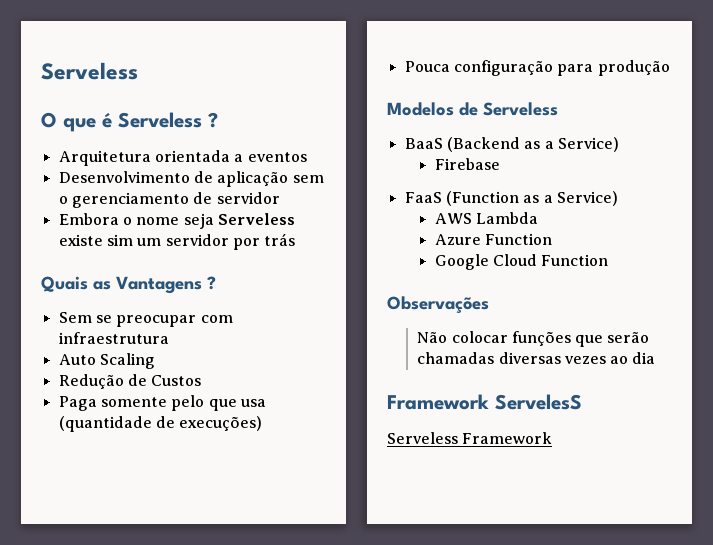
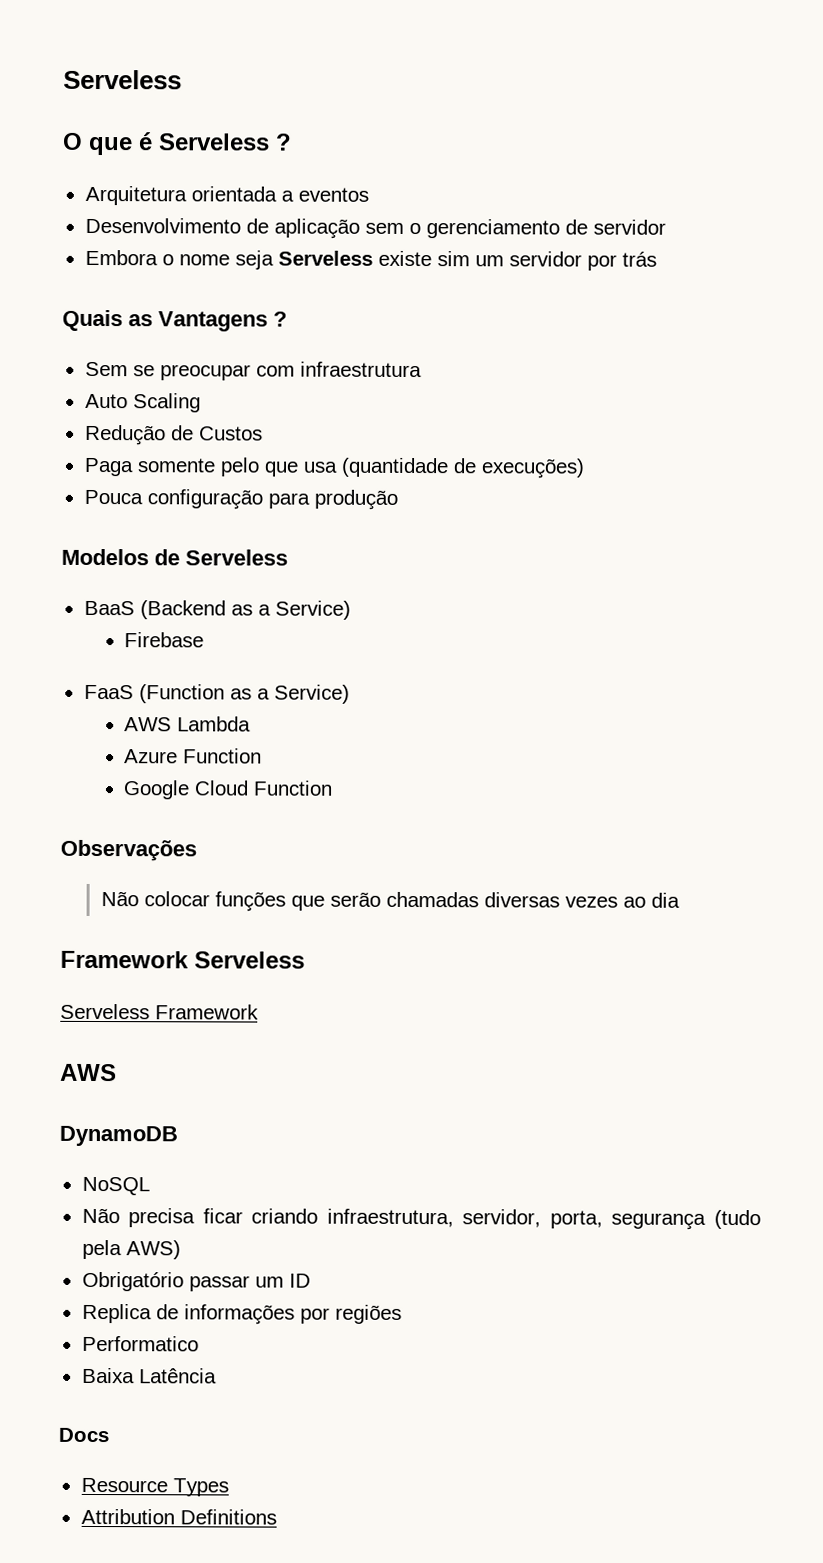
- Framework ServelesS
+ Framework Serveless
  Serveless Framework
+ AWS
+ DynamoDB
+ NoSQL
+ Não precisa ficar criando infraestrutura, servidor, porta, segurança (tudo pela AWS)
+ Obrigatório passar um ID
+ Replica de informações por regiões
+ Performatico
+ Baixa Latência
+ Docs
+ Resource Types
+ Attribution Definitions

